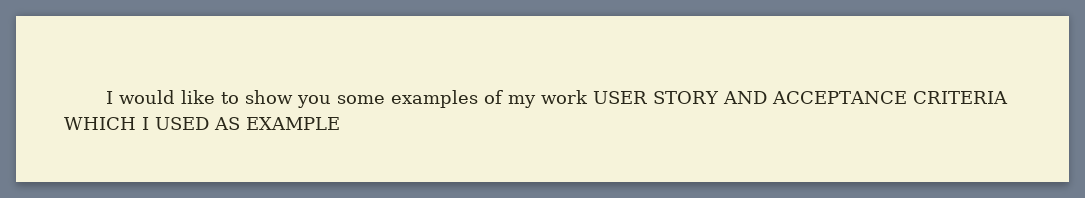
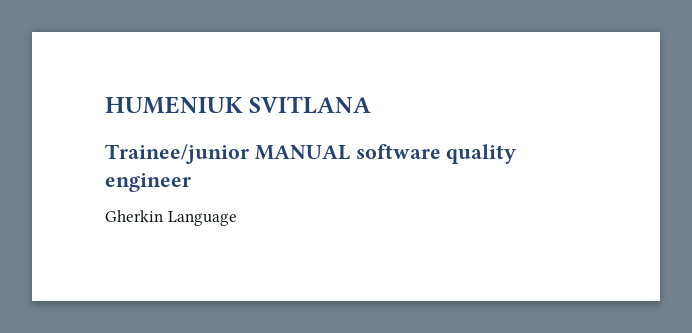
- I would like to show you some examples of my work USER STORY AND ACCEPTANCE CRITERIA WHICH I USED AS EXAMPLE
+ HUMENIUK SVITLANA
+ Trainee/junior MANUAL software quality engineer
+ Gherkin Language

